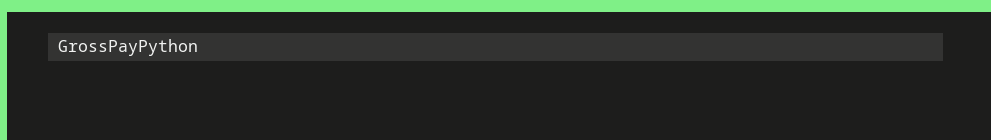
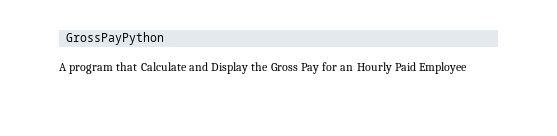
+ A program that Calculate and Display the Gross Pay for an Hourly Paid Employee

